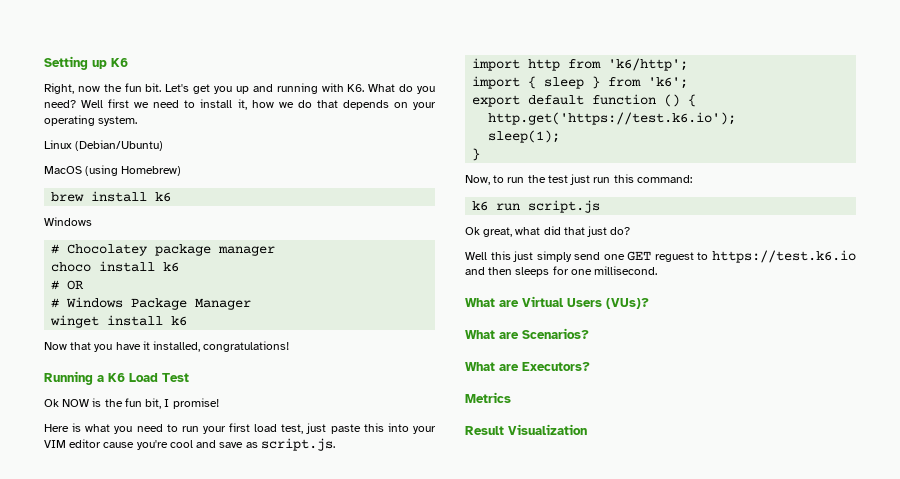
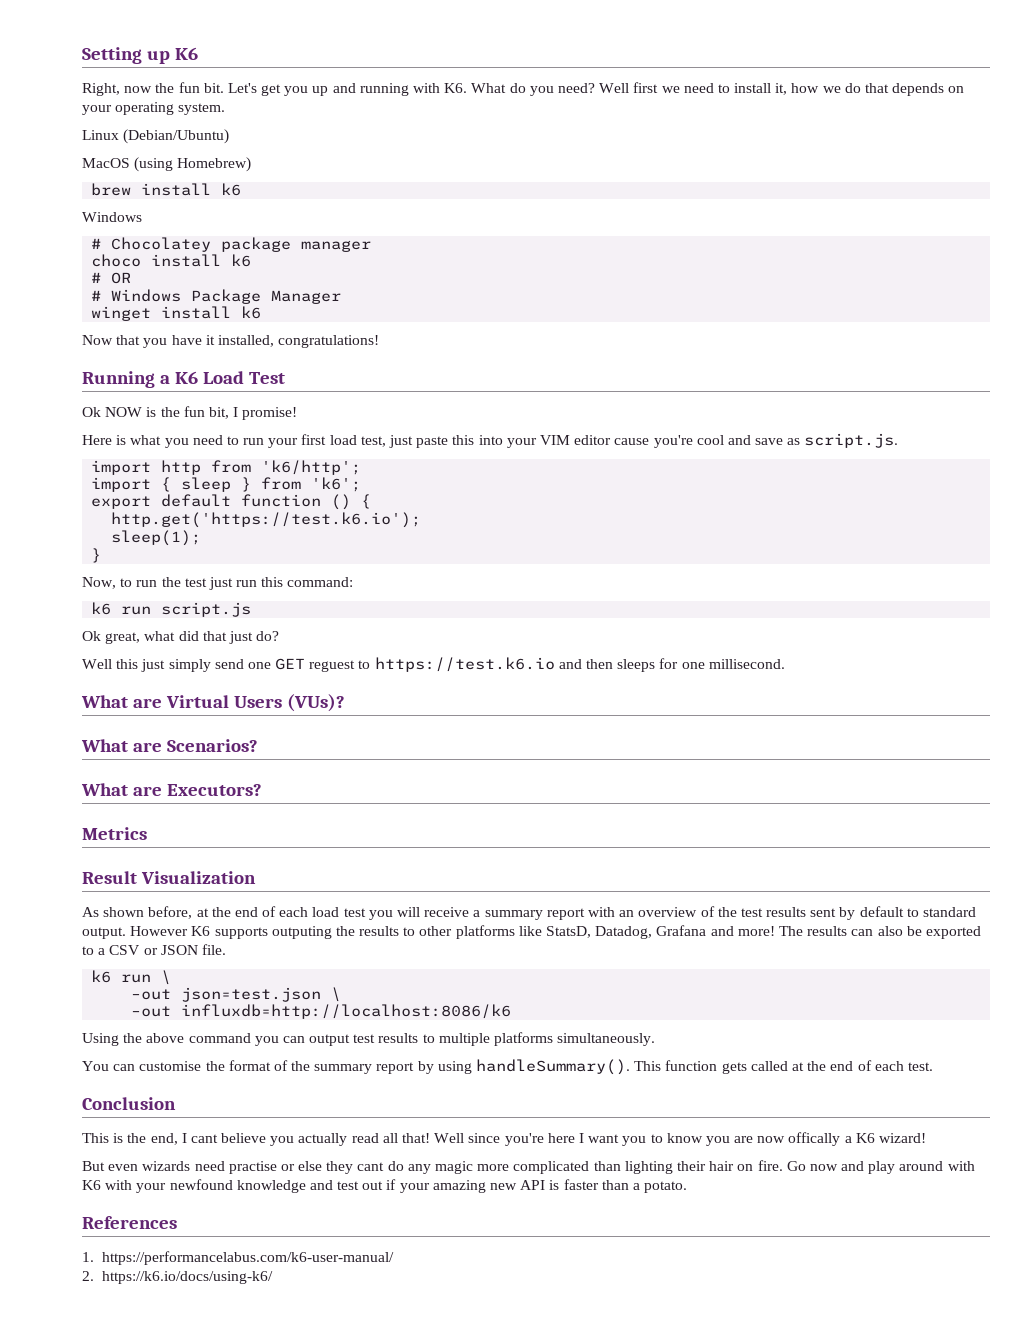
+ As shown before, at the end of each load test you will receive a summary report with an overview of the test results sent by default to standard output. However K6 supports outputing the results to other platforms like StatsD, Datadog, Grafana and more! The results can also be exported to a CSV or JSON file.
+ k6 run \
+ –out json=test.json \
+ –out influxdb=http://localhost:8086/k6
+ Using the above command you can output test results to multiple platforms simultaneously.
+ You can customise the format of the summary report by using handleSummary(). This function gets called at the end of each test.
+ Conclusion
+ This is the end, I cant believe you actually read all that! Well since you're here I want you to know you are now offically a K6 wizard!
+ But even wizards need practise or else they cant do any magic more complicated than lighting their hair on fire. Go now and play around with K6 with your newfound knowledge and test out if your amazing new API is faster than a potato.
+ References
+ 1. https://performancelabus.com/k6-user-manual/
+ 2. https://k6.io/docs/using-k6/

